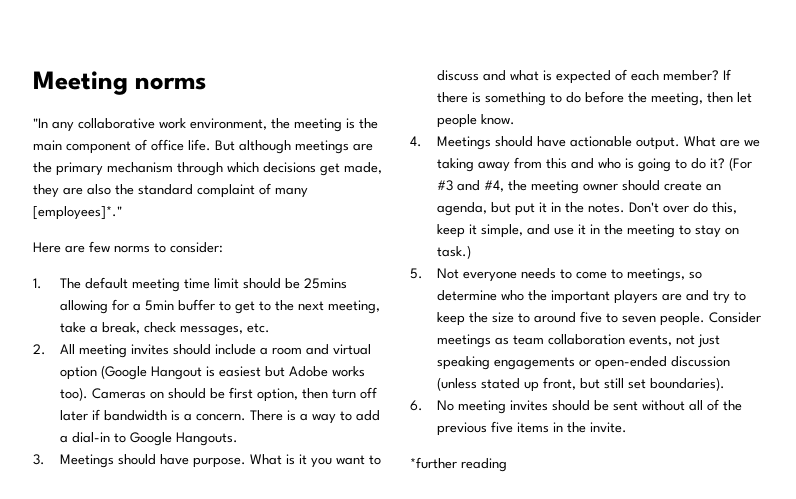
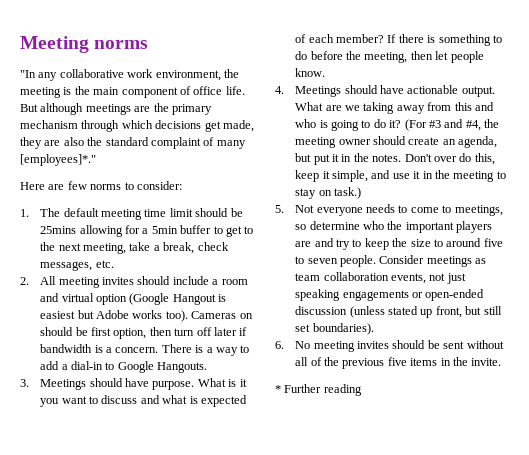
- *further reading
+ * Further reading

